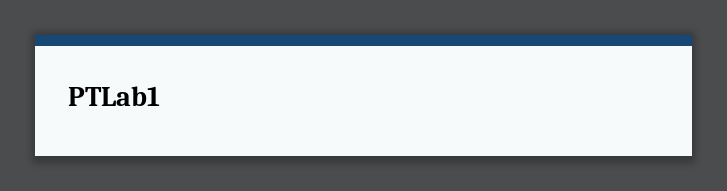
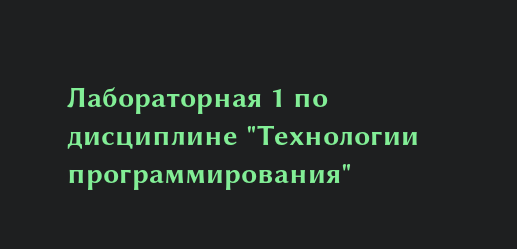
- PTLab1
+ Лабораторная 1 по дисциплине "Технологии программирования"

